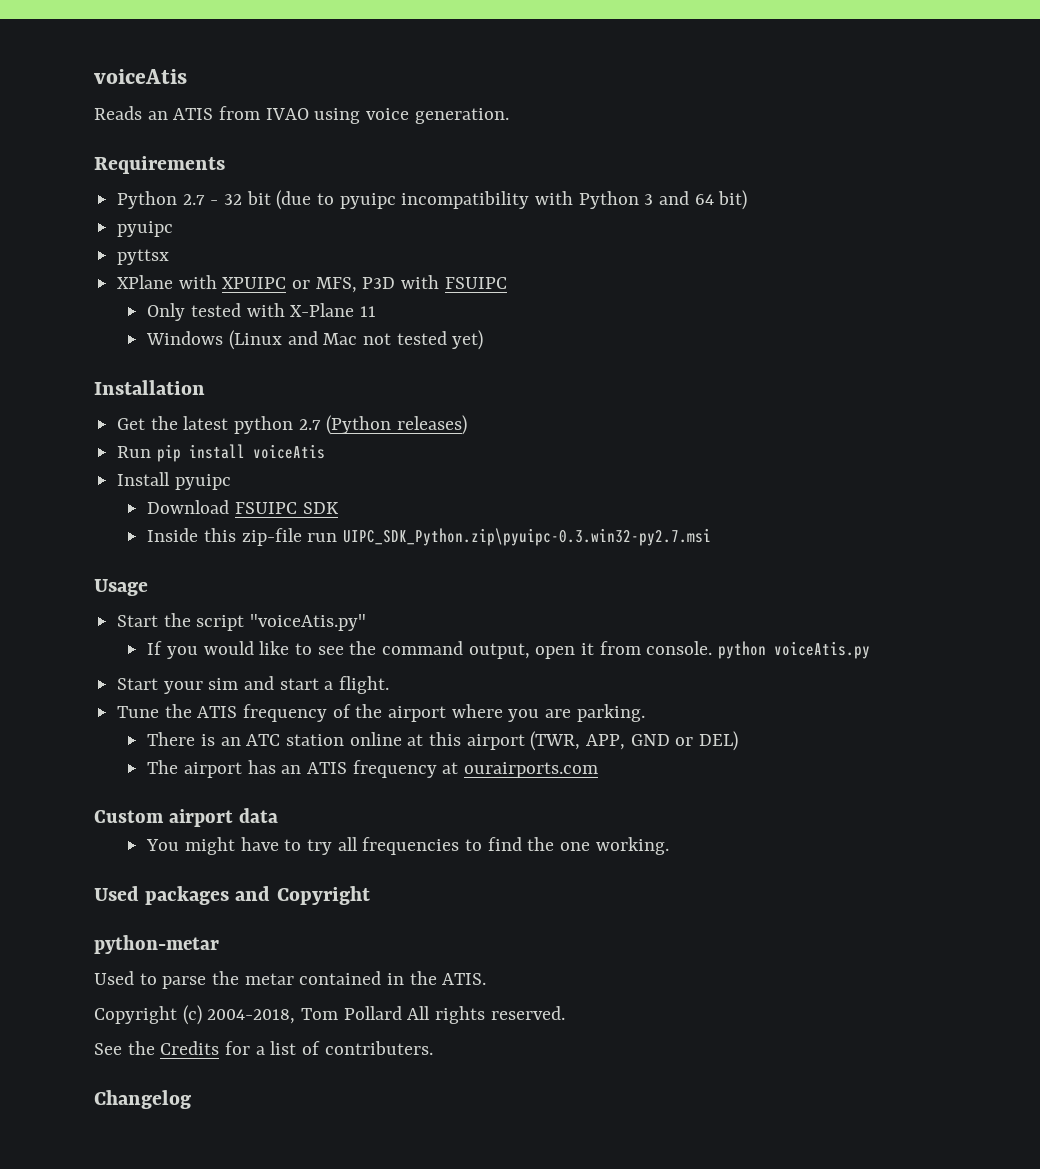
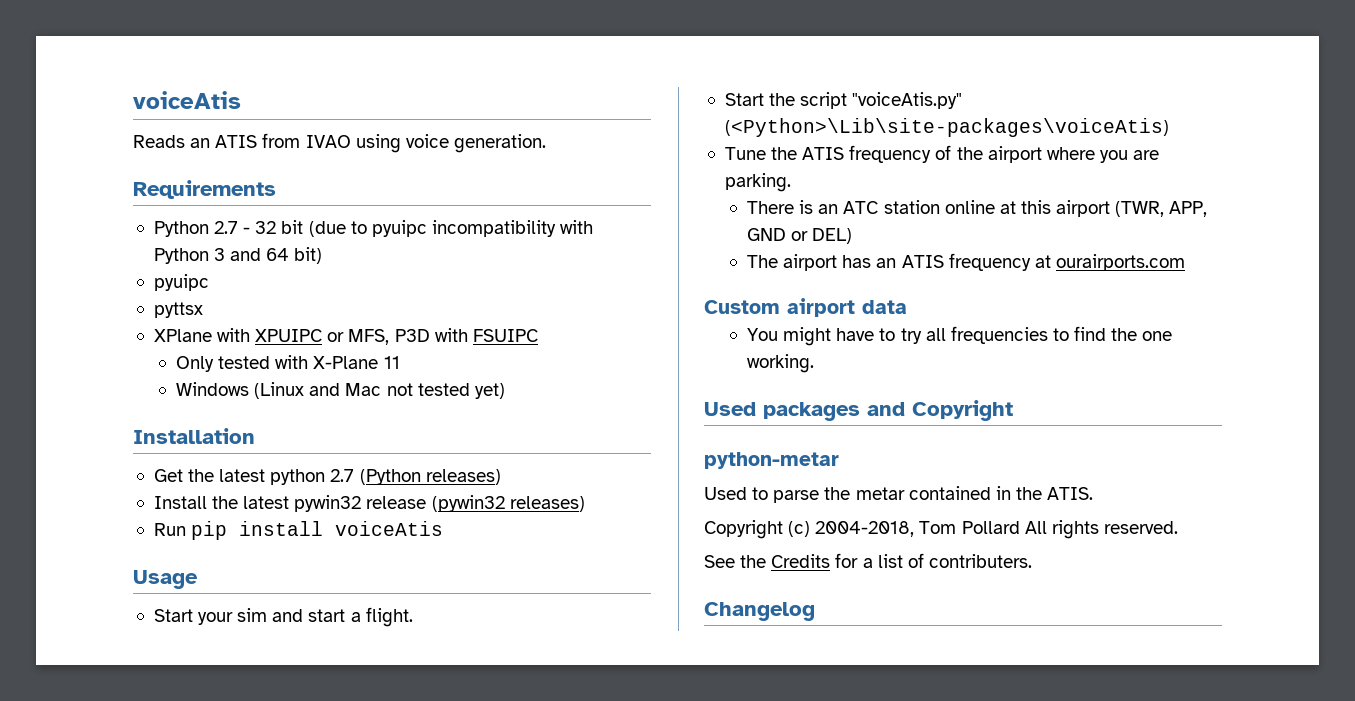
+ Install the latest pywin32 release (pywin32 releases)
  Run pip install voiceAtis
- Install pyuipc
- Download FSUIPC SDK
- Inside this zip-file run UIPC_SDK_Python.zip\pyuipc-0.3.win32-py2.7.msi
  Usage
- Start the script "voiceAtis.py"
- If you would like to see the command output, open it from console. python voiceAtis.py
+ Start the script "voiceAtis.py" (<Python>\Lib\site-packages\voiceAtis)

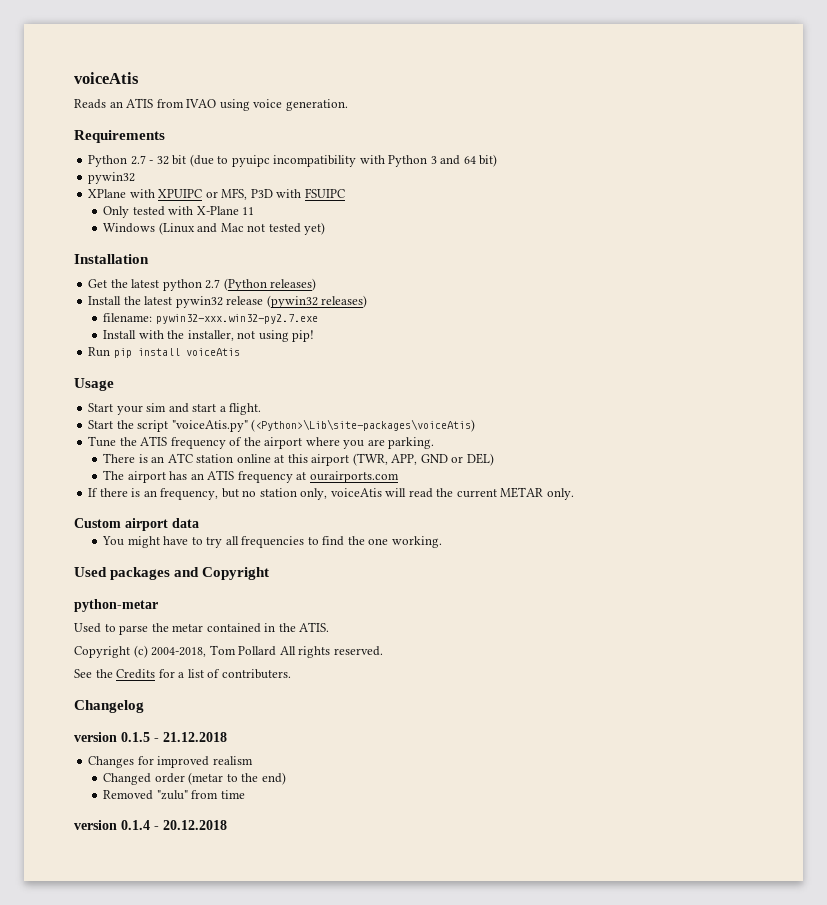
  Python 2.7 - 32 bit (due to pyuipc incompatibility with Python 3 and 64 bit)
- pyuipc
- pyttsx
+ pywin32
+ filename: pywin32-xxx.win32-py2.7.exe
+ Install with the installer, not using pip!
+ If there is an frequency, but no station only, voiceAtis will read the current METAR only.
+ version 0.1.5 - 21.12.2018
+ Changes for improved realism
+ Changed order (metar to the end)
+ Removed "zulu" from time
+ version 0.1.4 - 20.12.2018

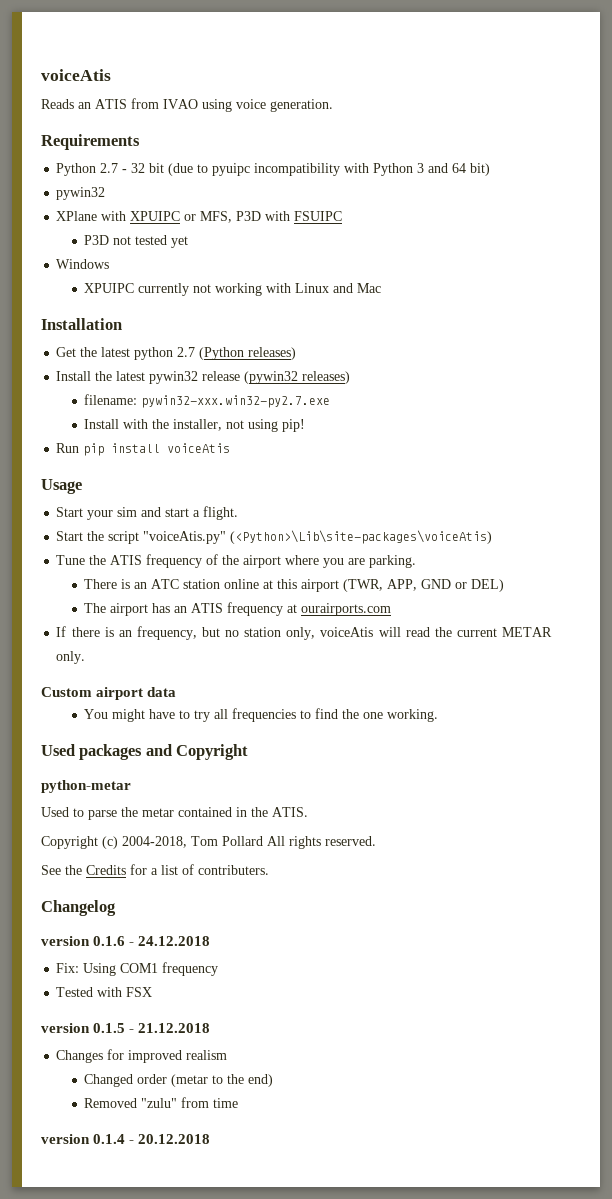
- Only tested with X-Plane 11
- Windows (Linux and Mac not tested yet)
+ P3D not tested yet
+ Windows
+ XPUIPC currently not working with Linux and Mac
+ version 0.1.6 - 24.12.2018
+ Fix: Using COM1 frequency
+ Tested with FSX

